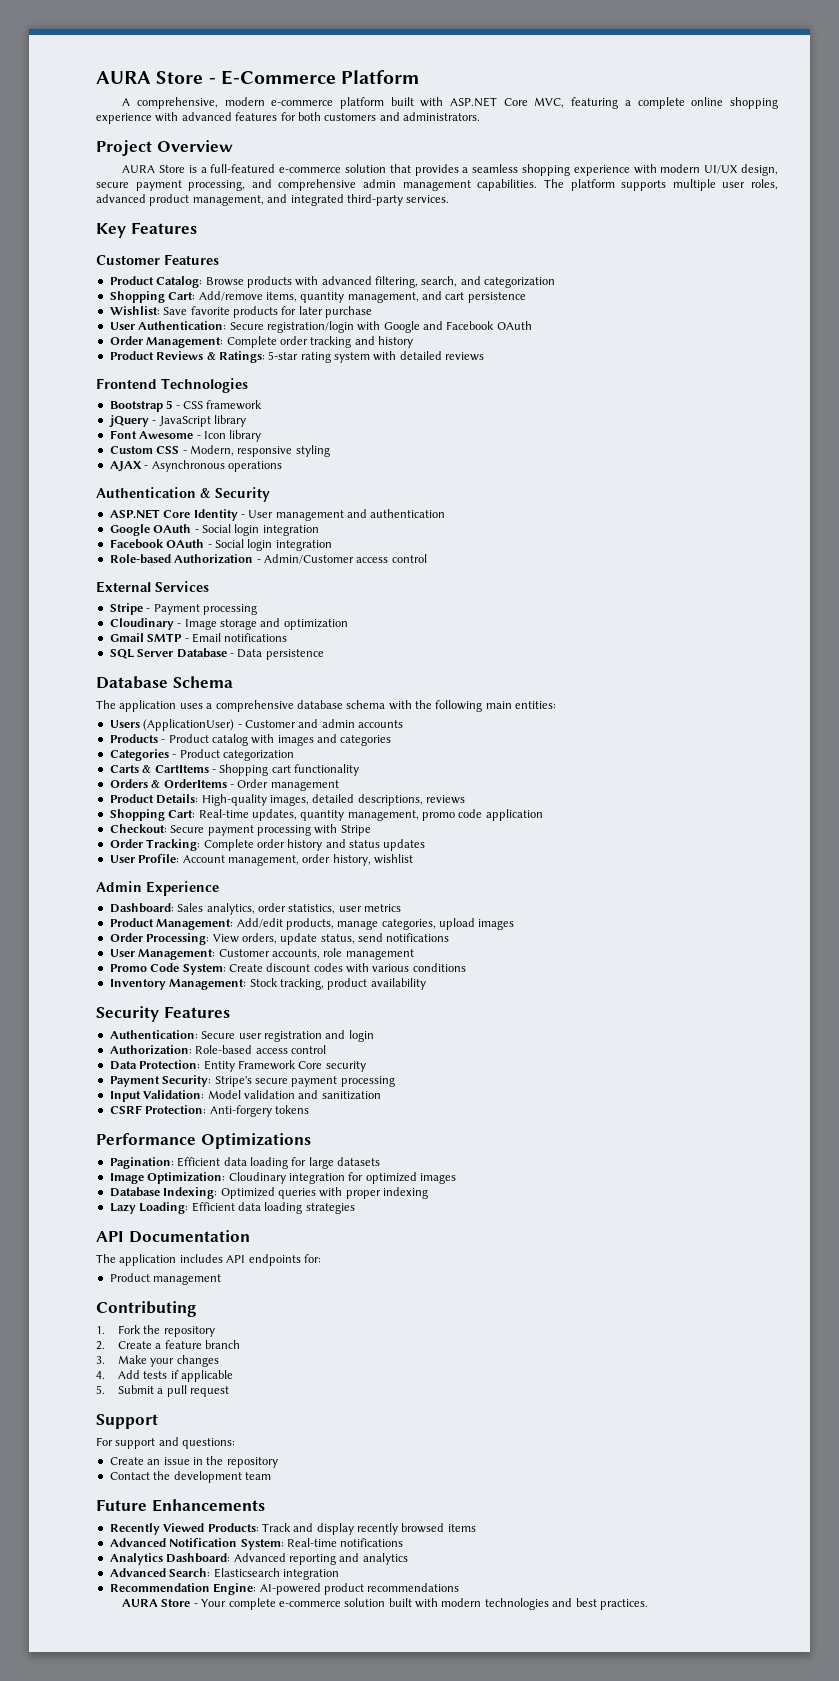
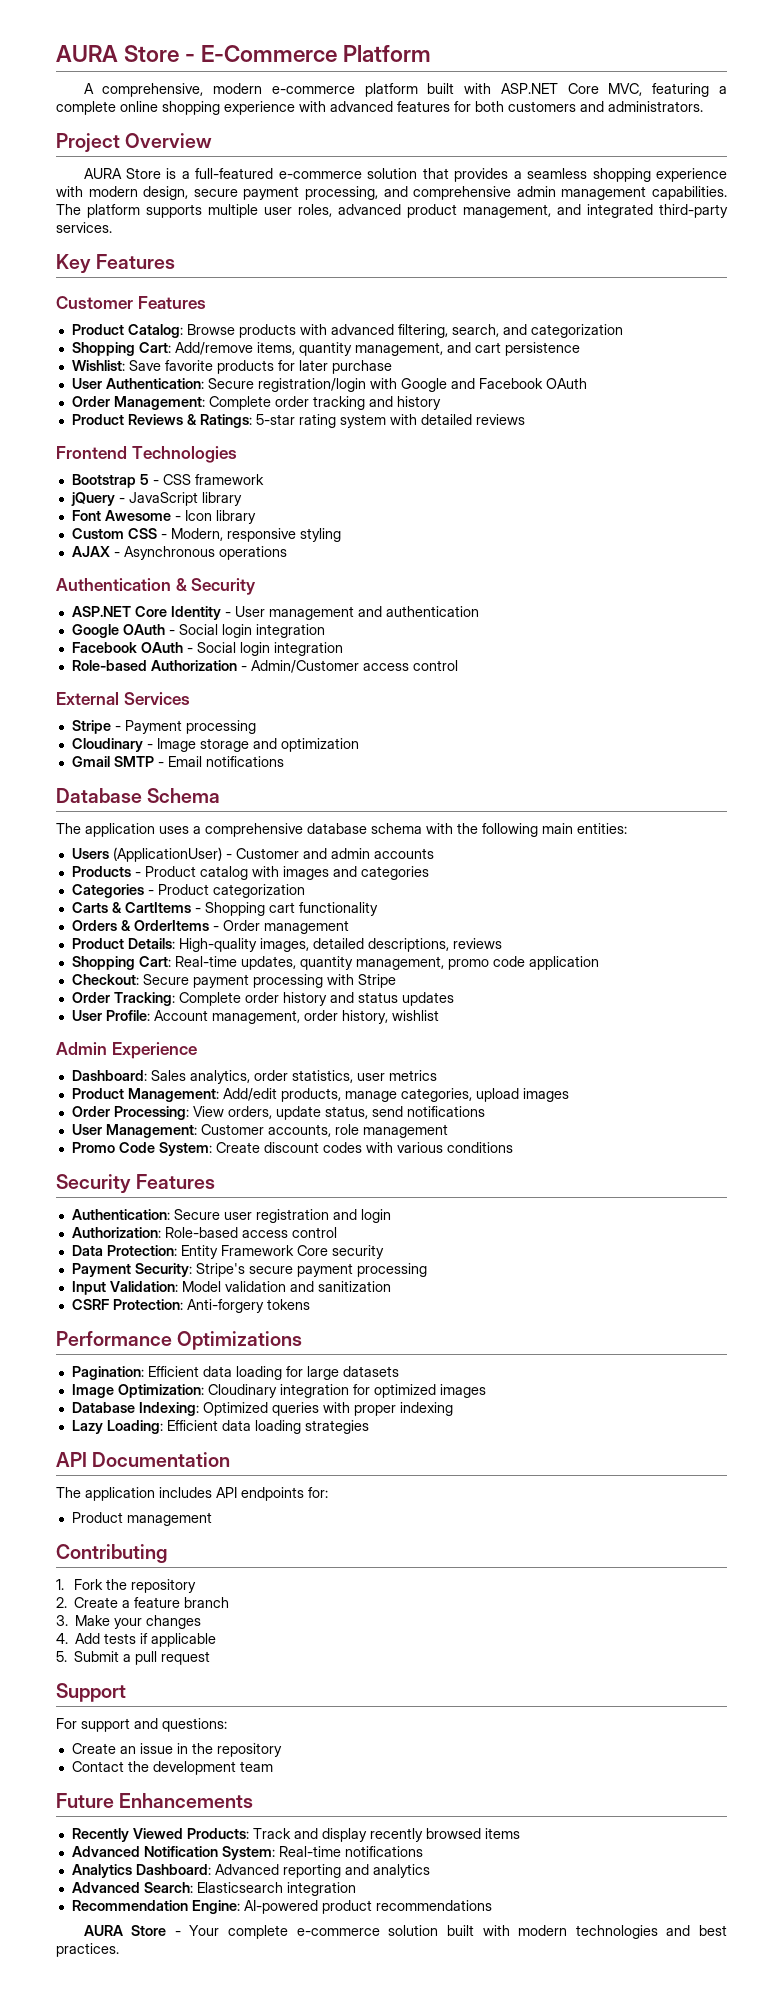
- AURA Store is a full-featured e-commerce solution that provides a seamless shopping experience with modern UI/UX design, secure payment processing, and comprehensive admin management capabilities.
+ AURA Store is a full-featured e-commerce solution that provides a seamless shopping experience with modern design, secure payment processing, and comprehensive admin management capabilities.
- SQL Server Database - Data persistence
- Inventory Management: Stock tracking, product availability

